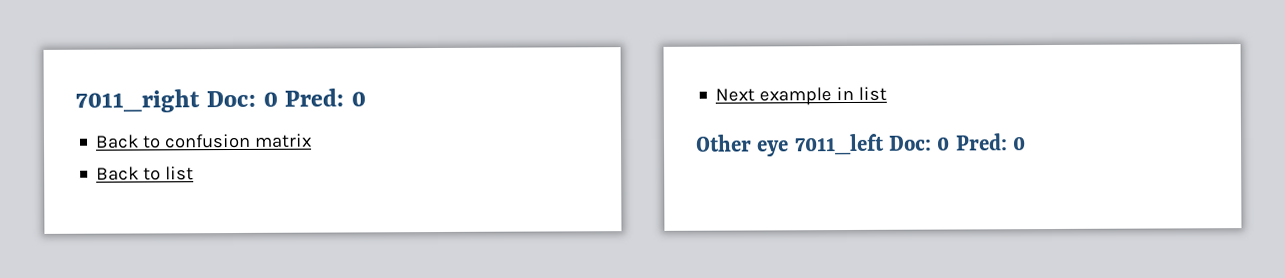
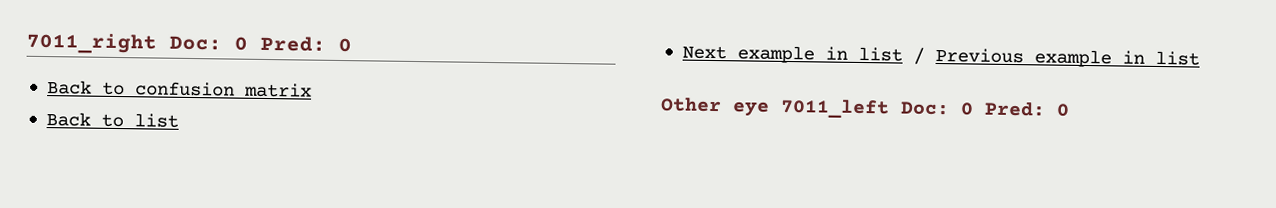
- Next example in list
+ Next example in list / Previous example in list

